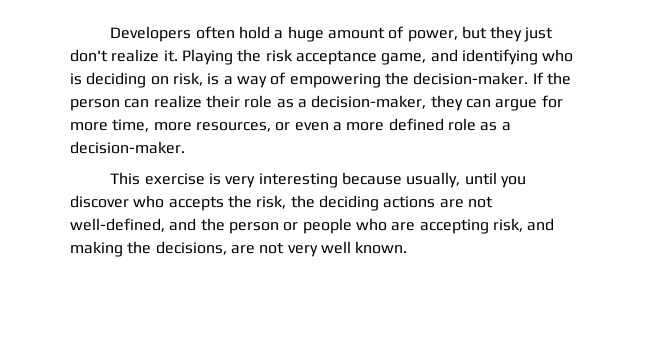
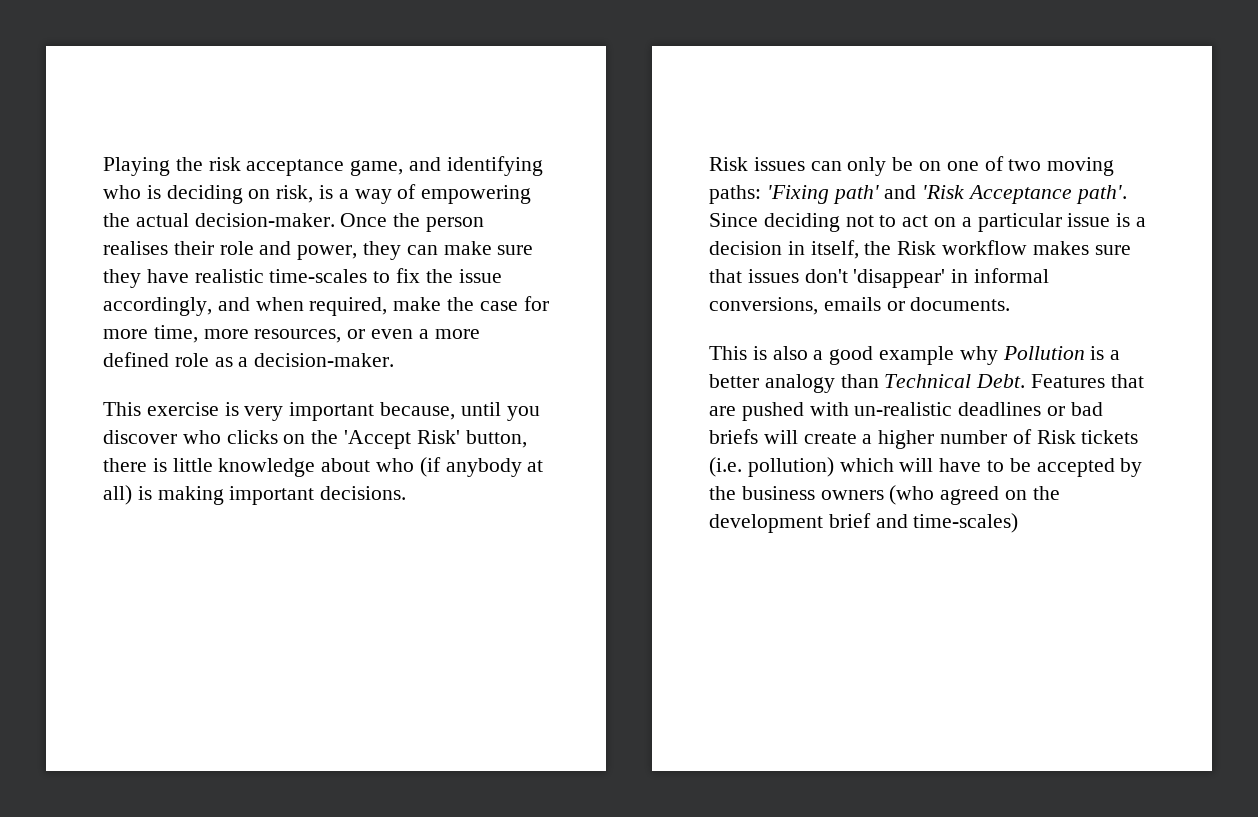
- Developers often hold a huge amount of power, but they just don't realize it. Playing the risk acceptance game, and identifying who is deciding on risk, is a way of empowering the decision-maker. If the person can realize their role as a decision-maker, they can argue for more time, more resources, or even a more defined role as a decision-maker.
+ Playing the risk acceptance game, and identifying who is deciding on risk, is a way of empowering the actual decision-maker. Once the person realises their role and power, they can make sure they have realistic time-scales to fix the issue accordingly, and when required, make the case for more time, more resources, or even a more defined role as a decision-maker.
- This exercise is very interesting because usually, until you discover who accepts the risk, the deciding actions are not well-defined, and the person or people who are accepting risk, and making the decisions, are not very well known.
+ This exercise is very important because, until you discover who clicks on the 'Accept Risk' button, there is little knowledge about who (if anybody at all) is making important decisions.
+ Risk issues can only be on one of two moving paths: 'Fixing path' and 'Risk Acceptance path'. Since deciding not to act on a particular issue is a decision in itself, the Risk workflow makes sure that issues don't 'disappear' in informal conversions, emails or documents.
+ This is also a good example why Pollution is a better analogy than Technical Debt. Features that are pushed with un-realistic deadlines or bad briefs will create a higher number of Risk tickets (i.e. pollution) which will have to be accepted by the business owners (who agreed on the development brief and time-scales)

